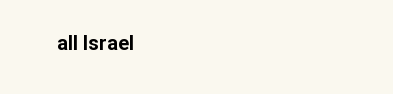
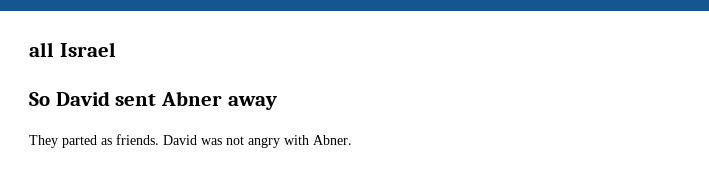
+ So David sent Abner away
+ They parted as friends. David was not angry with Abner.

